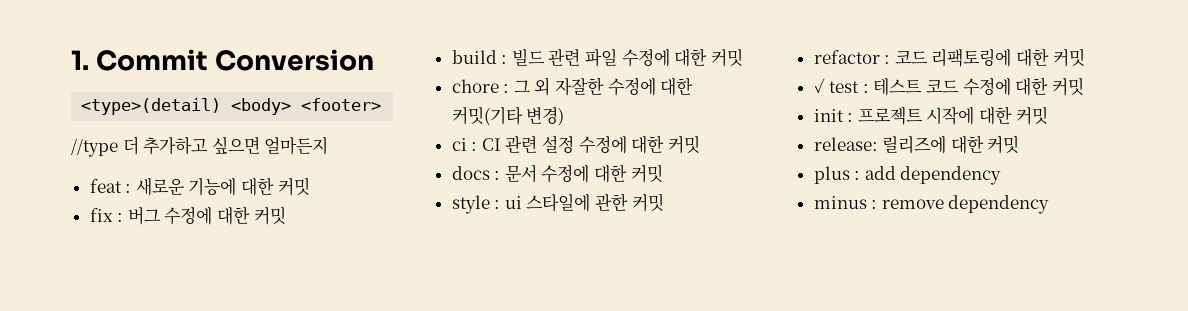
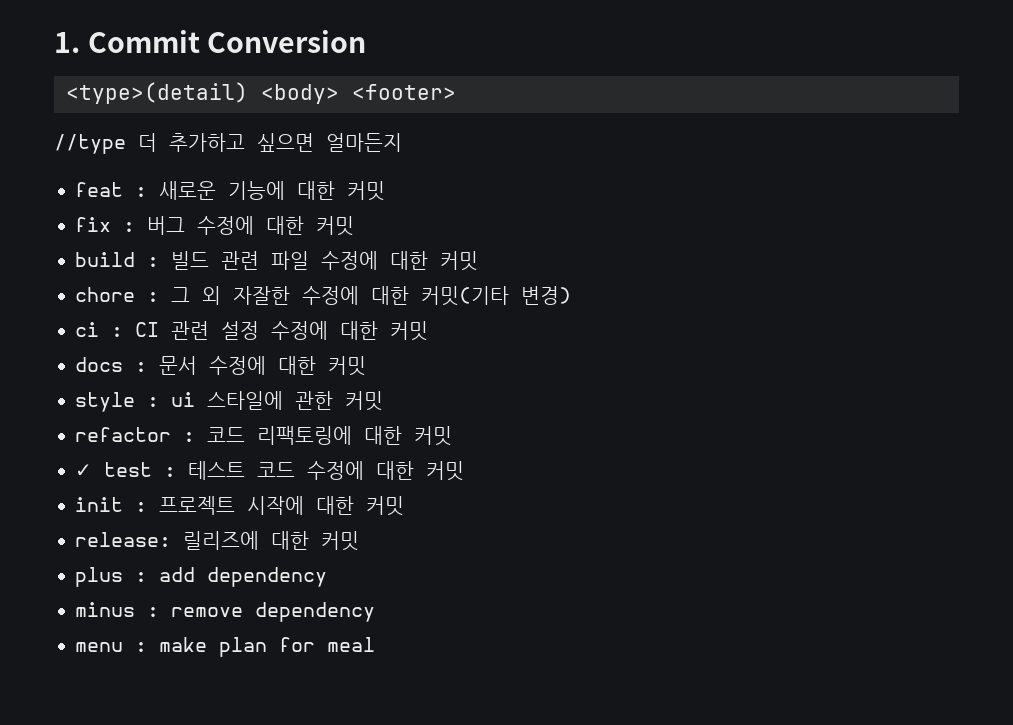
+ menu : make plan for meal

